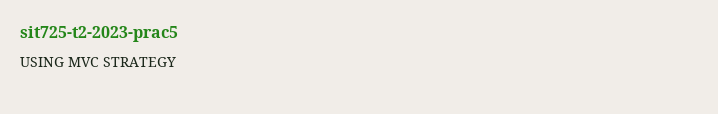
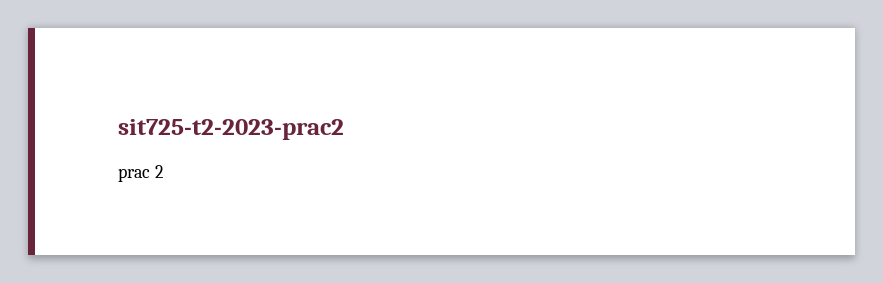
- sit725-t2-2023-prac5
- USING MVC STRATEGY
+ sit725-t2-2023-prac2
+ prac 2

